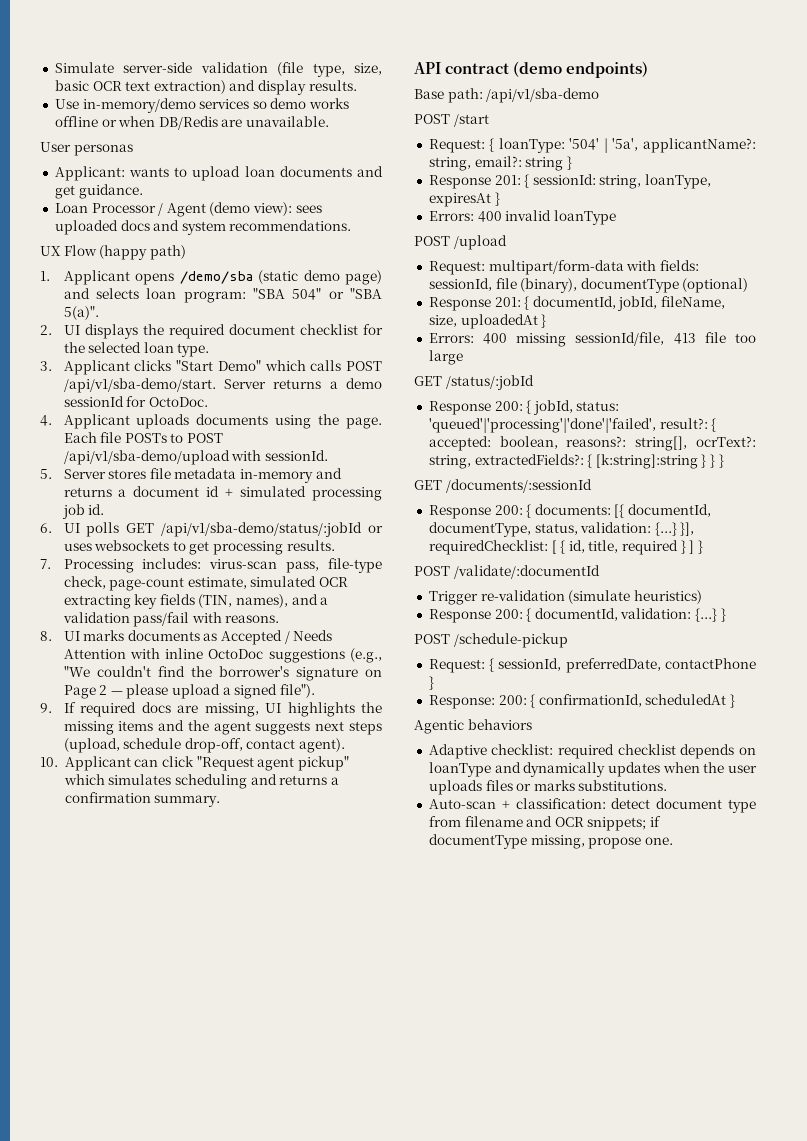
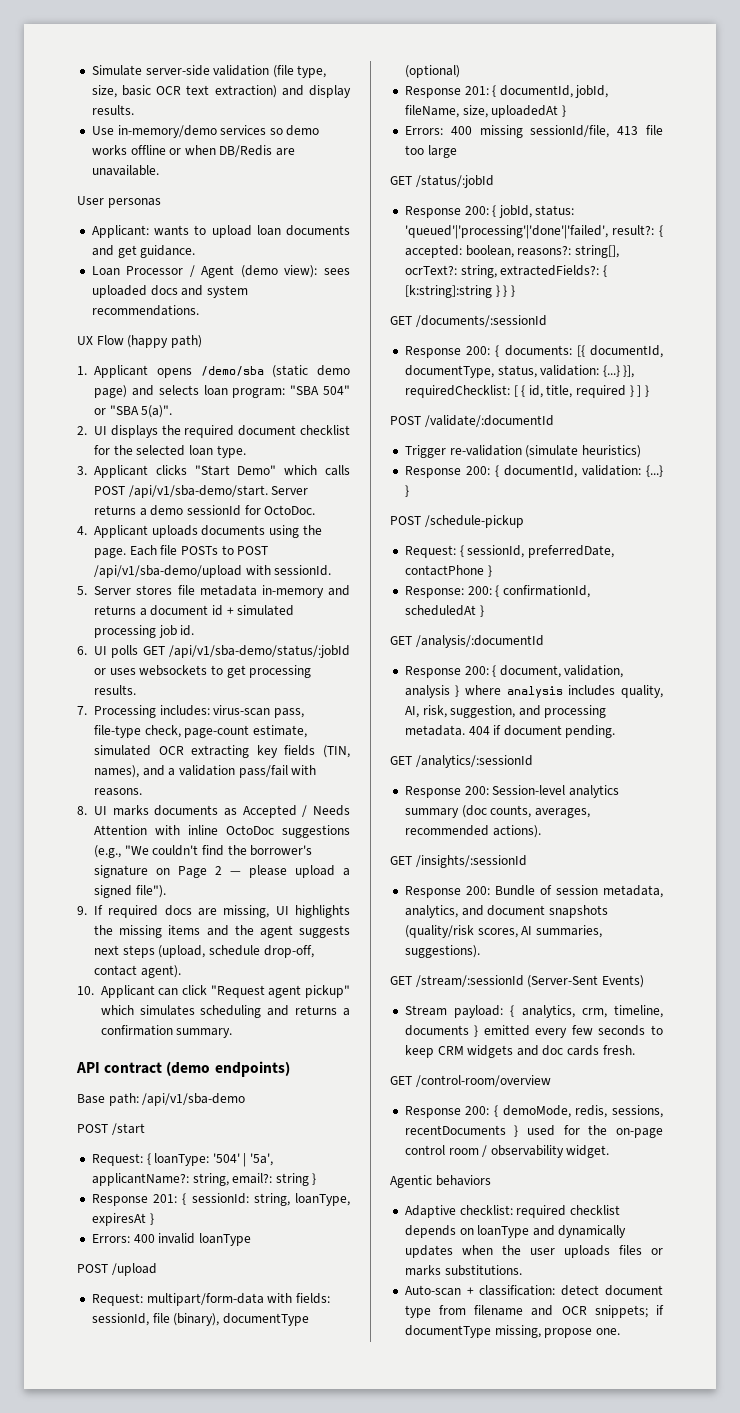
+ GET /analysis/:documentId
+ Response 200: { document, validation, analysis } where analysis includes quality, AI, risk, suggestion, and processing metadata. 404 if document pending.
+ GET /analytics/:sessionId
+ Response 200: Session-level analytics summary (doc counts, averages, recommended actions).
+ GET /insights/:sessionId
+ Response 200: Bundle of session metadata, analytics, and document snapshots (quality/risk scores, AI summaries, suggestions).
+ GET /stream/:sessionId (Server-Sent Events)
+ Stream payload: { analytics, crm, timeline, documents } emitted every few seconds to keep CRM widgets and doc cards fresh.
+ GET /control-room/overview
+ Response 200: { demoMode, redis, sessions, recentDocuments } used for the on-page control room / observability widget.

